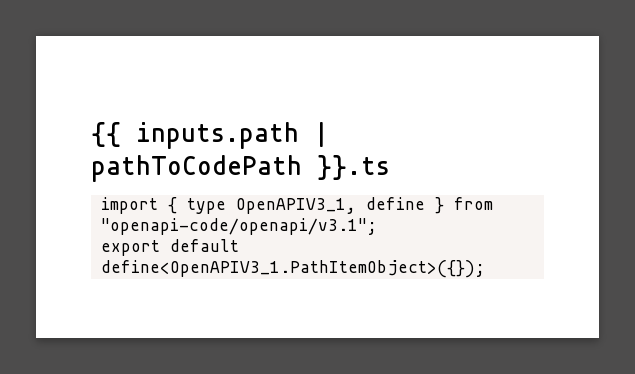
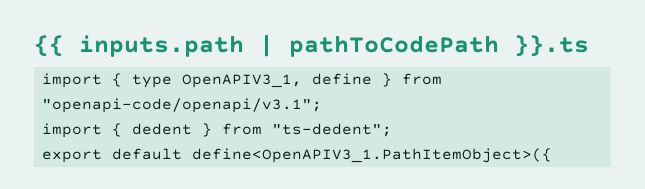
+ import { dedent } from "ts-dedent";
- export default define<OpenAPIV3_1.PathItemObject>({});
+ export default define<OpenAPIV3_1.PathItemObject>({

